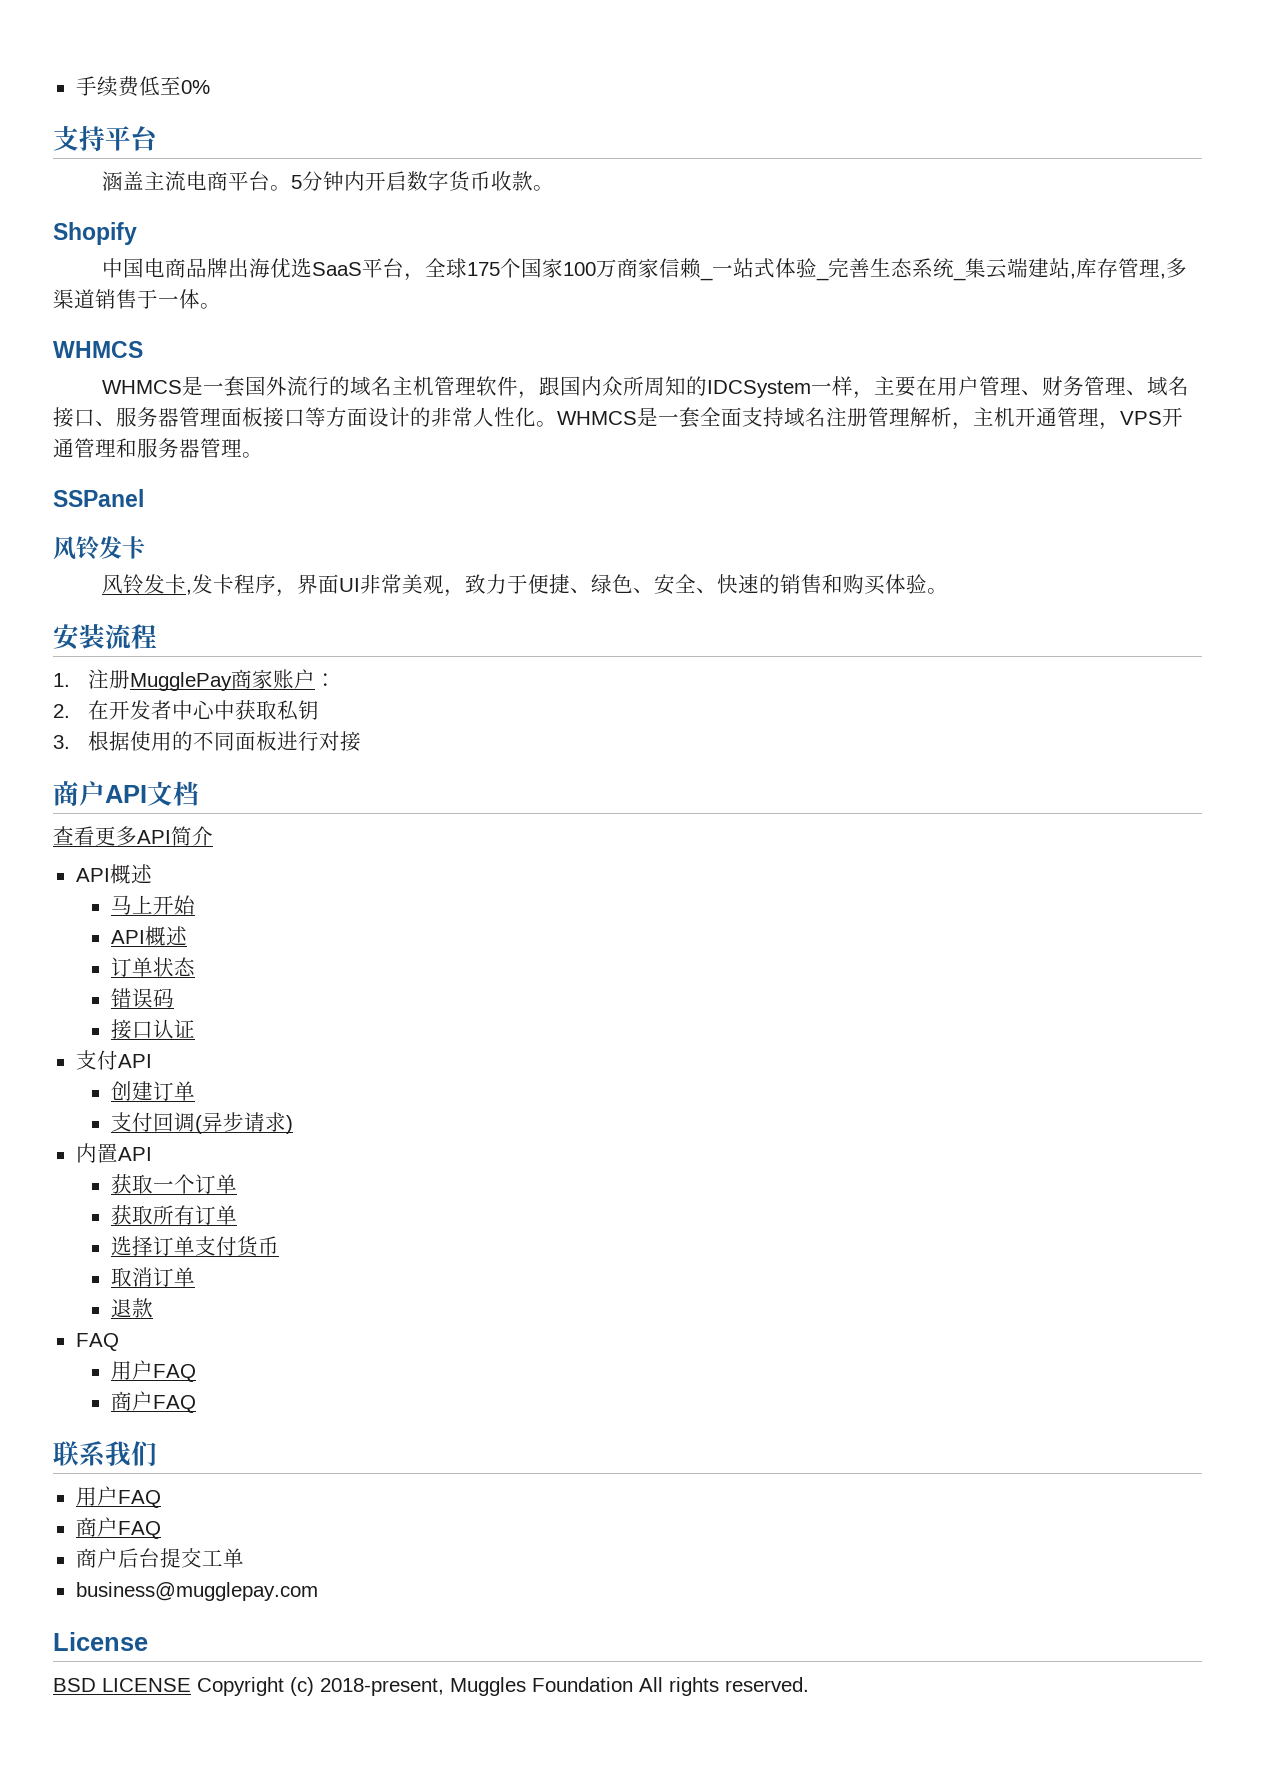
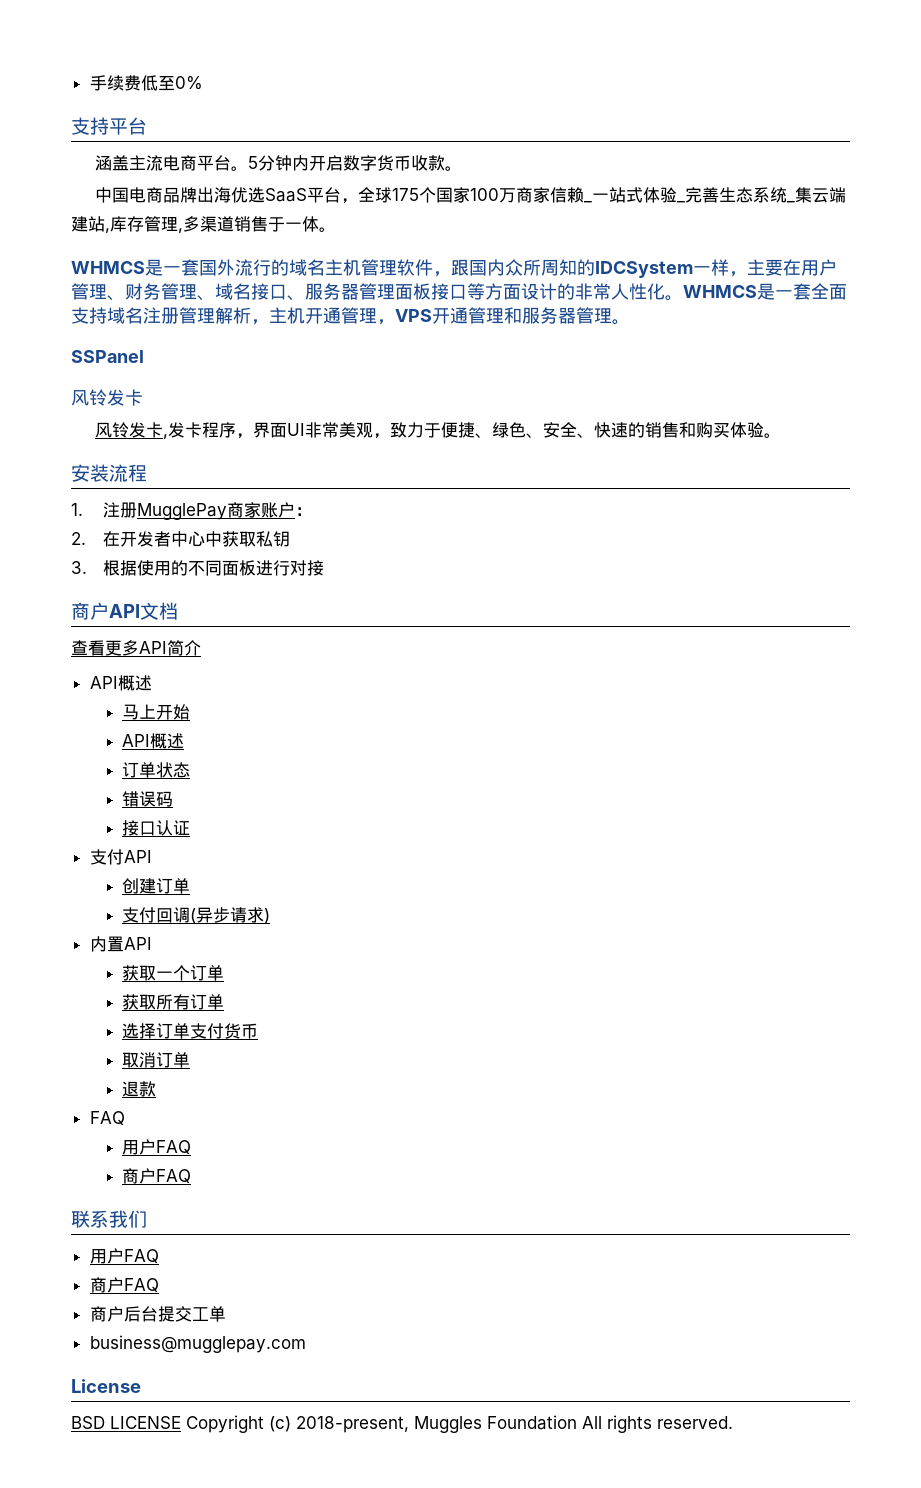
- Shopify
  中国电商品牌出海优选SaaS平台，全球175个国家100万商家信赖_一站式体验_完善生态系统_集云端建站,库存管理,多渠道销售于一体。
- WHMCS

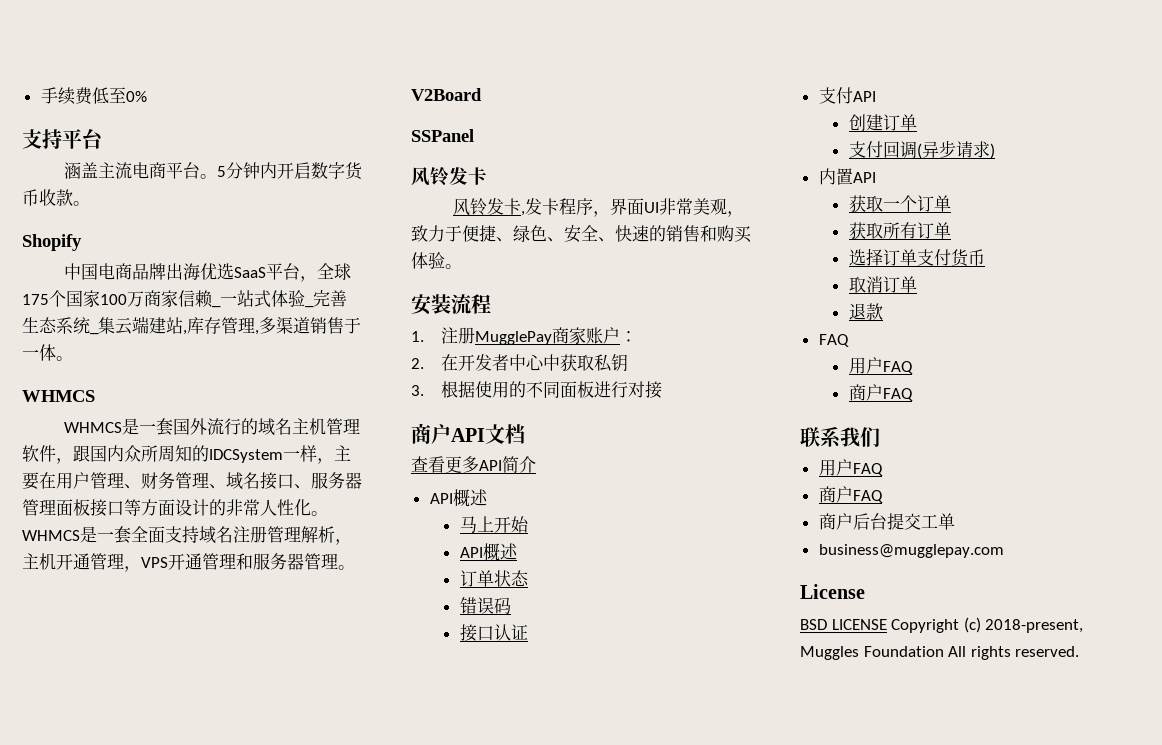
+ Shopify
  中国电商品牌出海优选SaaS平台，全球175个国家100万商家信赖_一站式体验_完善生态系统_集云端建站,库存管理,多渠道销售于一体。
+ WHMCS
+ V2Board

